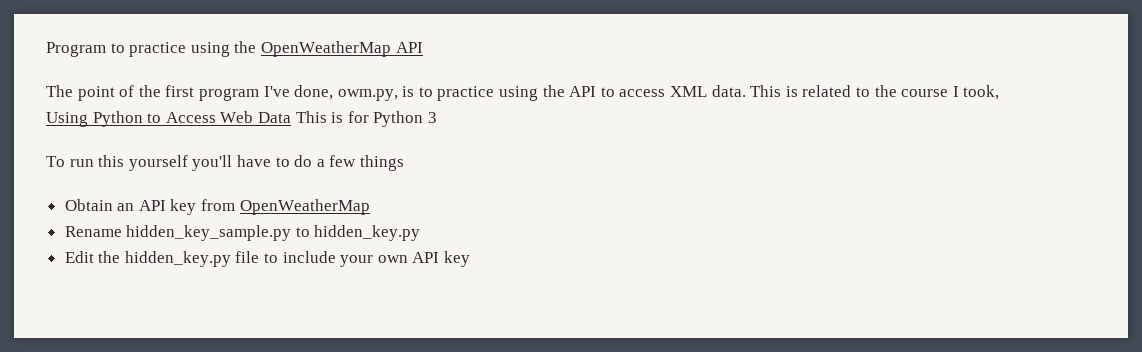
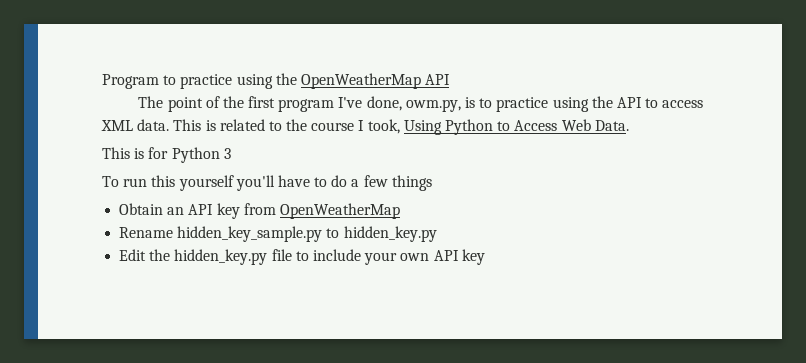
- This is related to the course I took, Using Python to Access Web Data This is for Python 3
+ This is related to the course I took, Using Python to Access Web Data.
+ This is for Python 3

